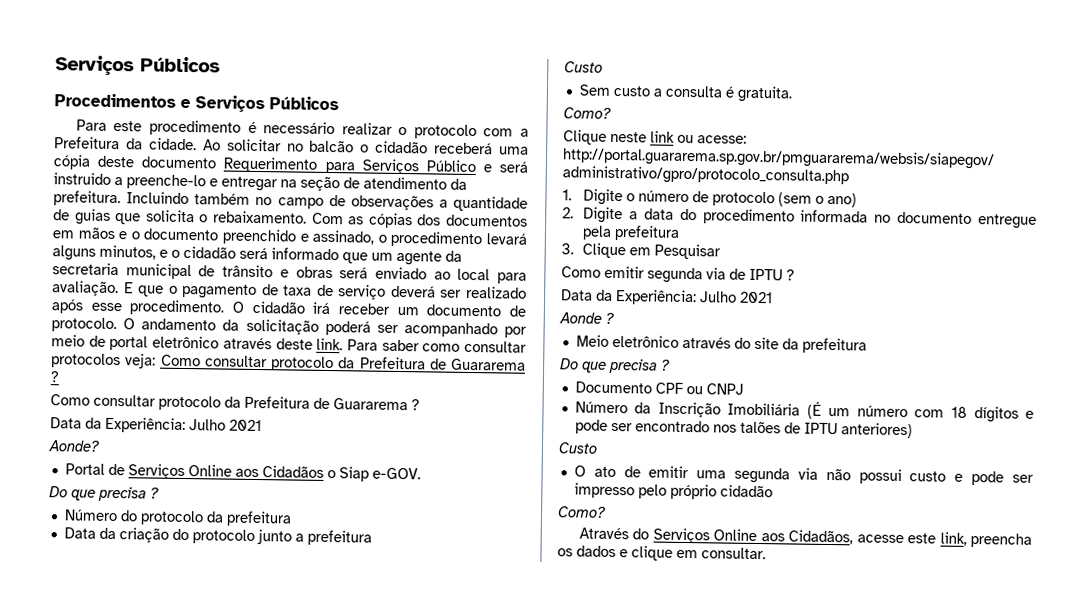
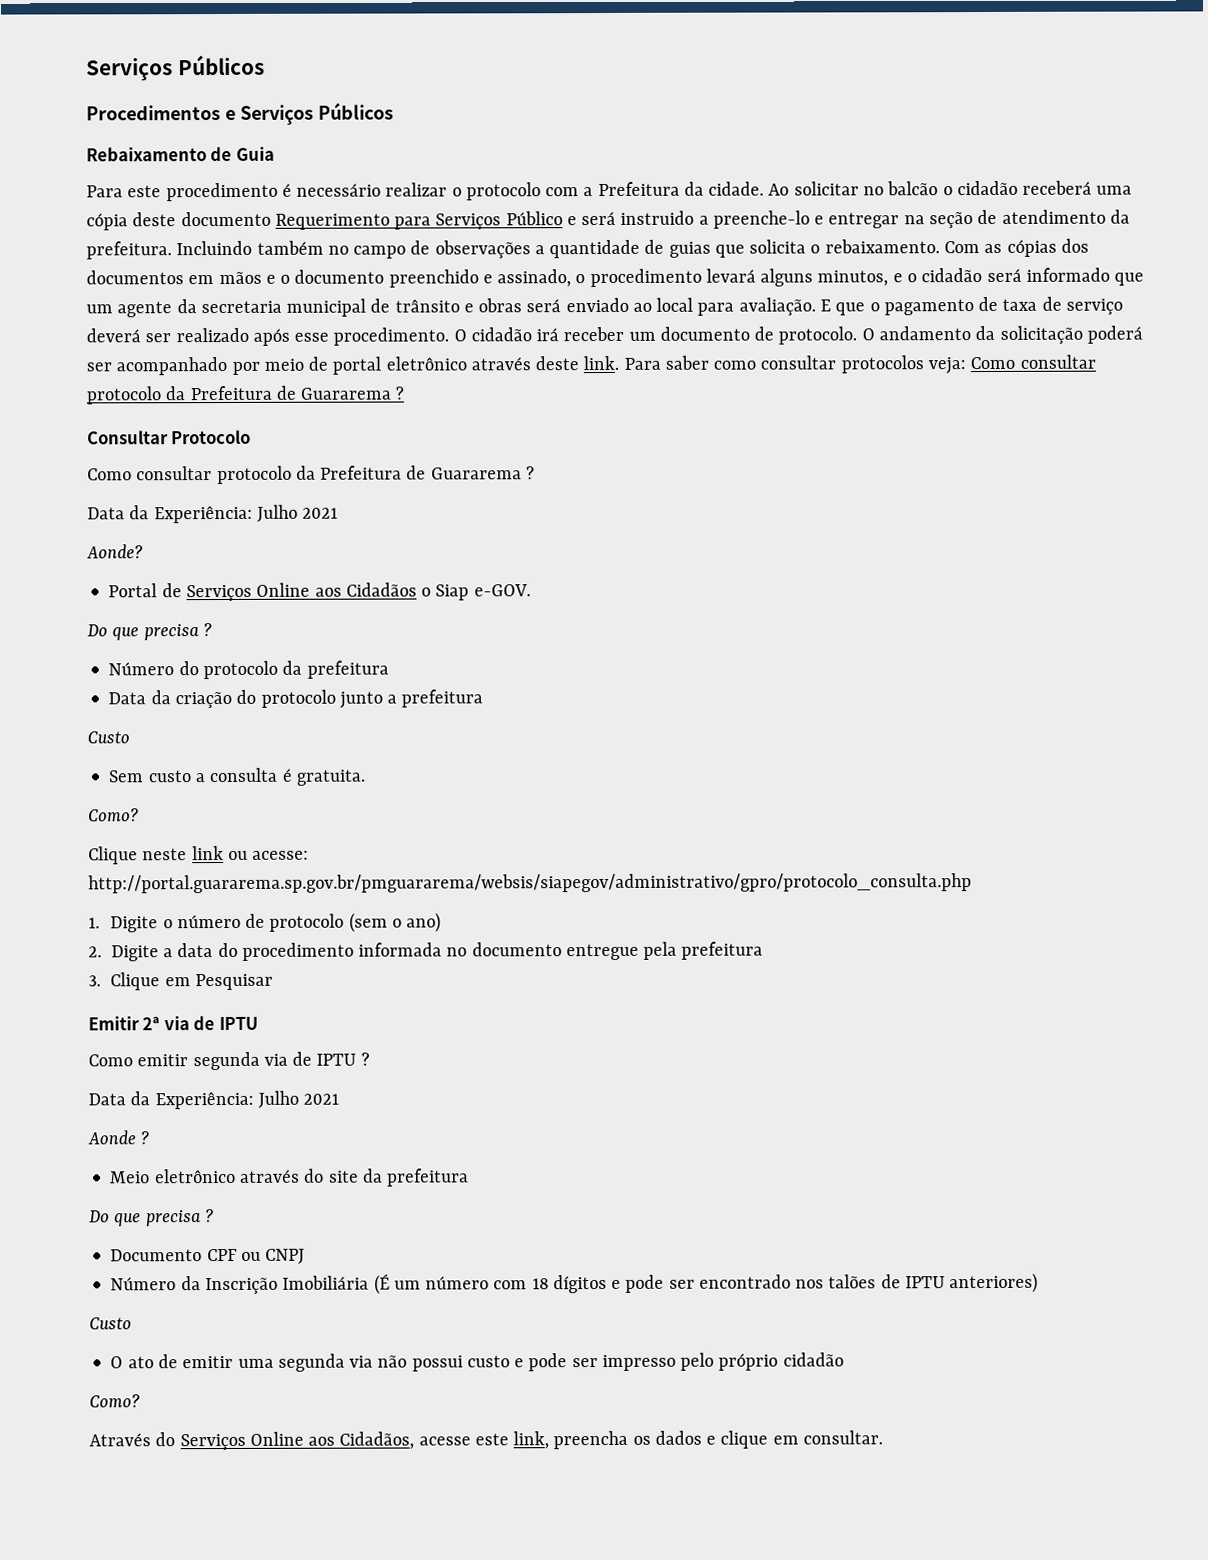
+ Rebaixamento de Guia
+ Consultar Protocolo
+ Emitir 2ª via de IPTU

